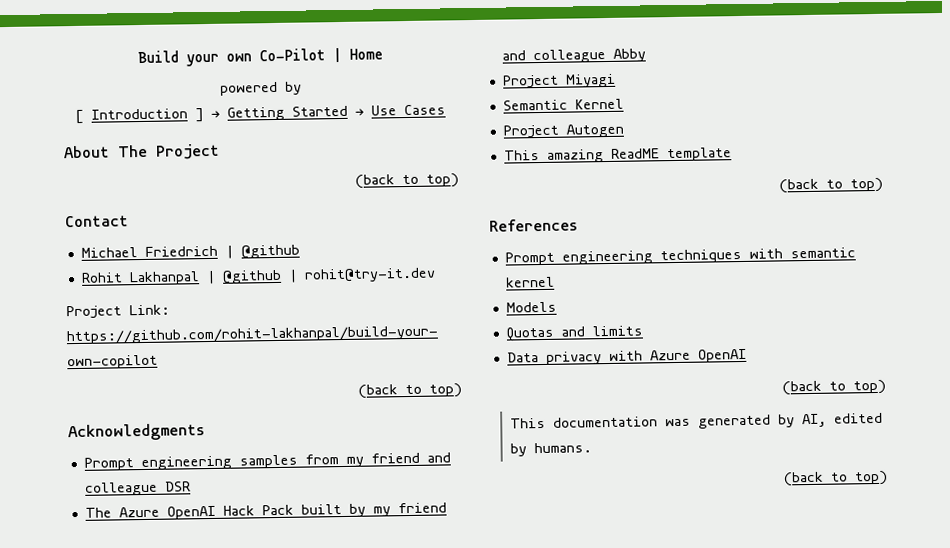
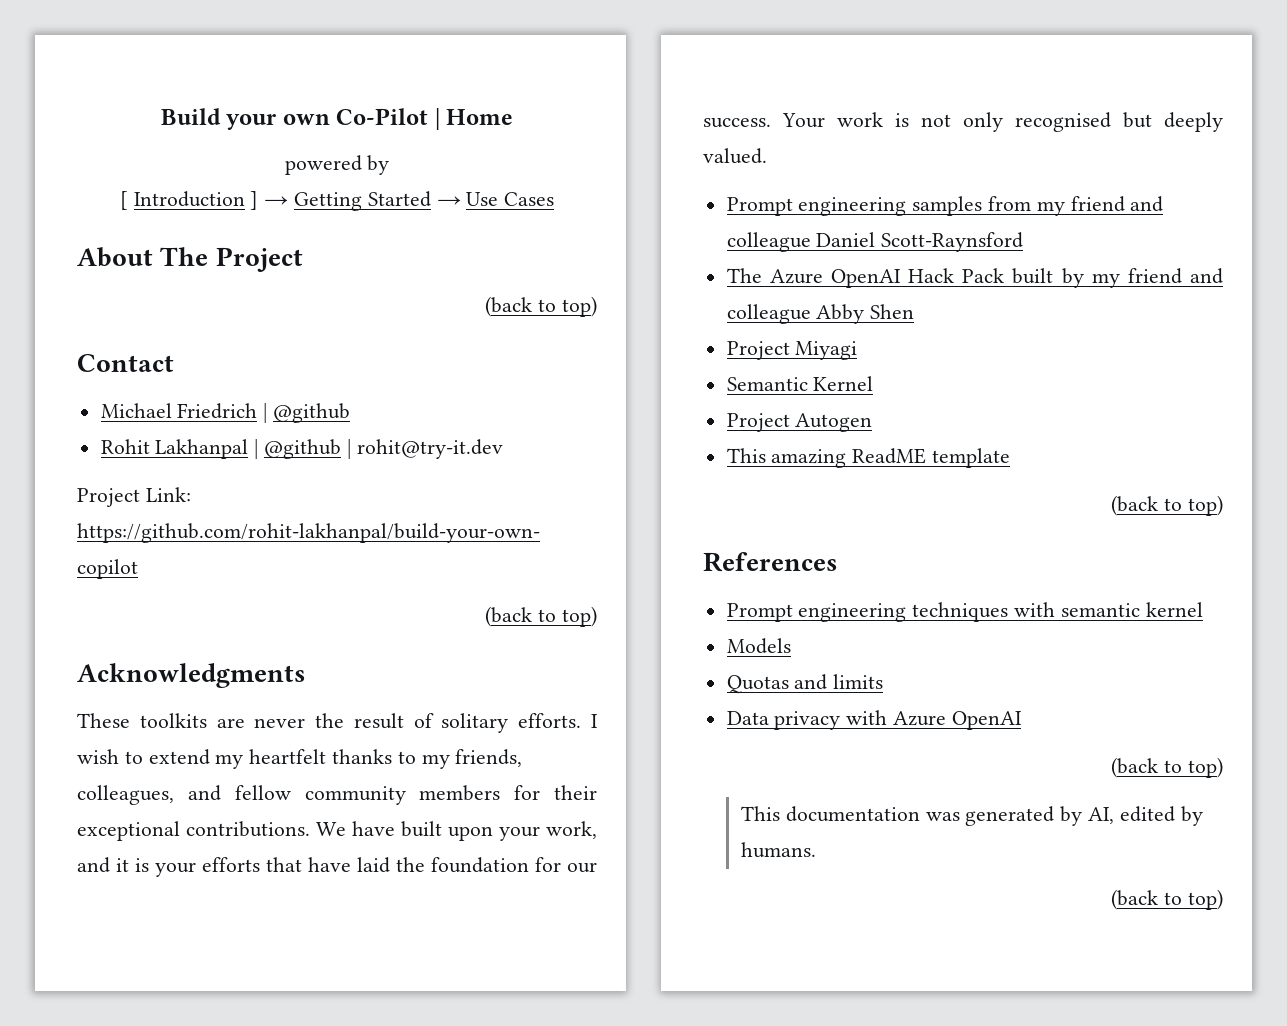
+ These toolkits are never the result of solitary efforts. I wish to extend my heartfelt thanks to my friends, colleagues, and fellow community members for their exceptional contributions. We have built upon your work, and it is your efforts that have laid the foundation for our success. Your work is not only recognised but deeply valued.
- Prompt engineering samples from my friend and colleague DSR
+ Prompt engineering samples from my friend and colleague Daniel Scott-Raynsford
- The Azure OpenAI Hack Pack built by my friend and colleague Abby
+ The Azure OpenAI Hack Pack built by my friend and colleague Abby Shen

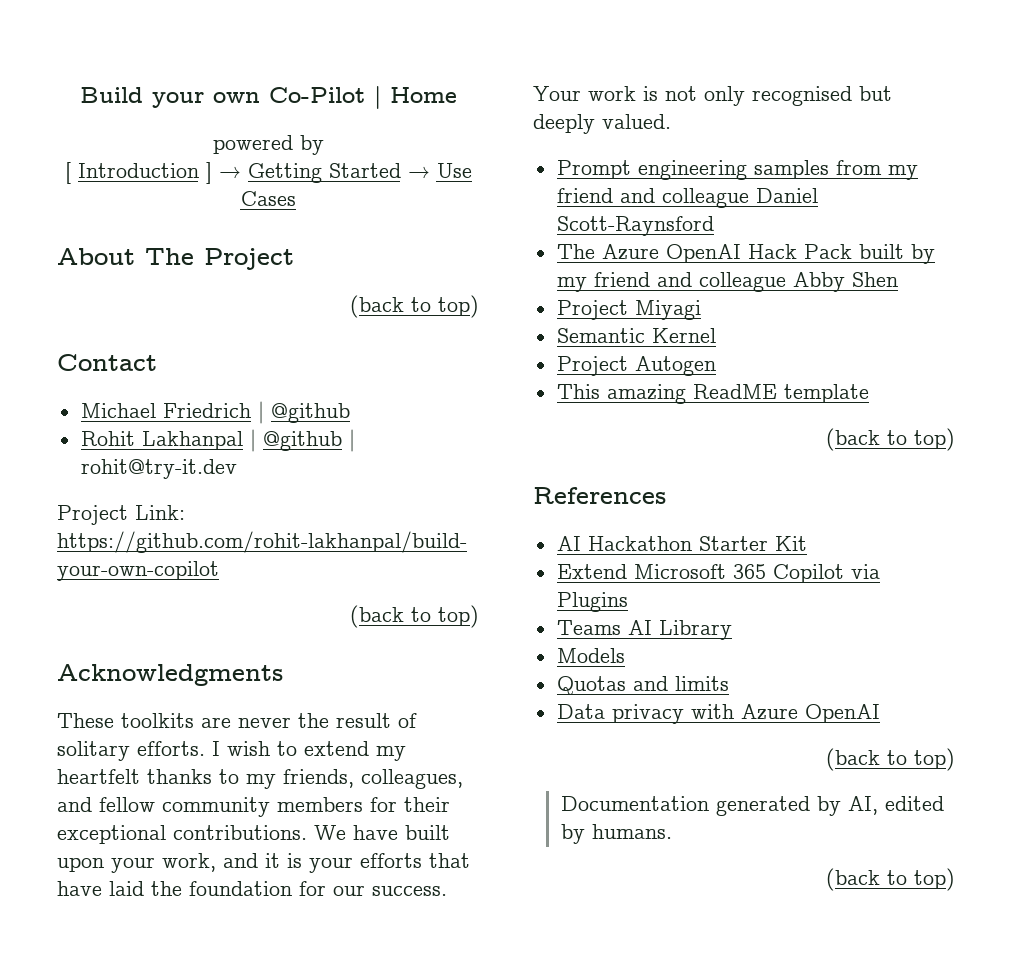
- Prompt engineering techniques with semantic kernel
+ AI Hackathon Starter Kit
+ Extend Microsoft 365 Copilot via Plugins
+ Teams AI Library
- This documentation was generated by AI, edited by humans.
+ Documentation generated by AI, edited by humans.

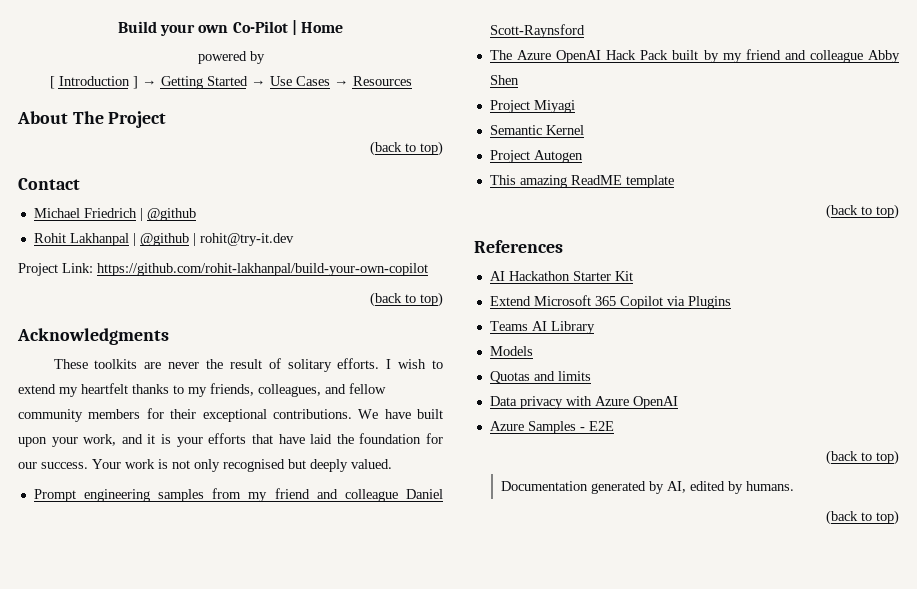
- [ Introduction ] → Getting Started → Use Cases
+ [ Introduction ] → Getting Started → Use Cases → Resources
+ Azure Samples - E2E

